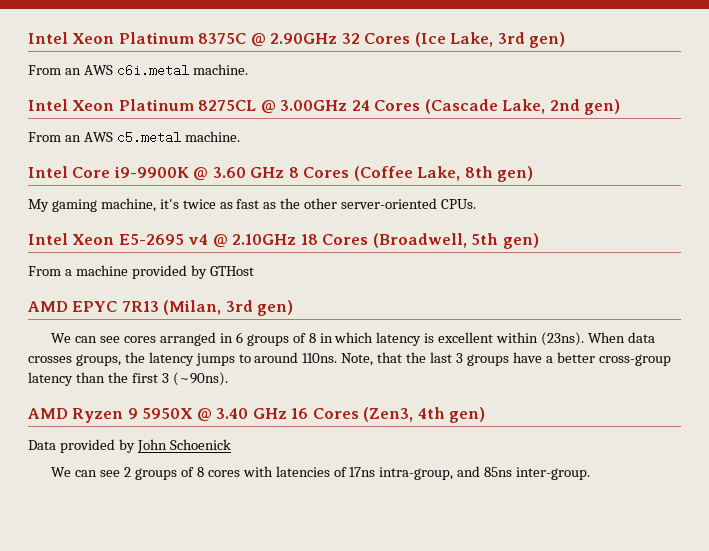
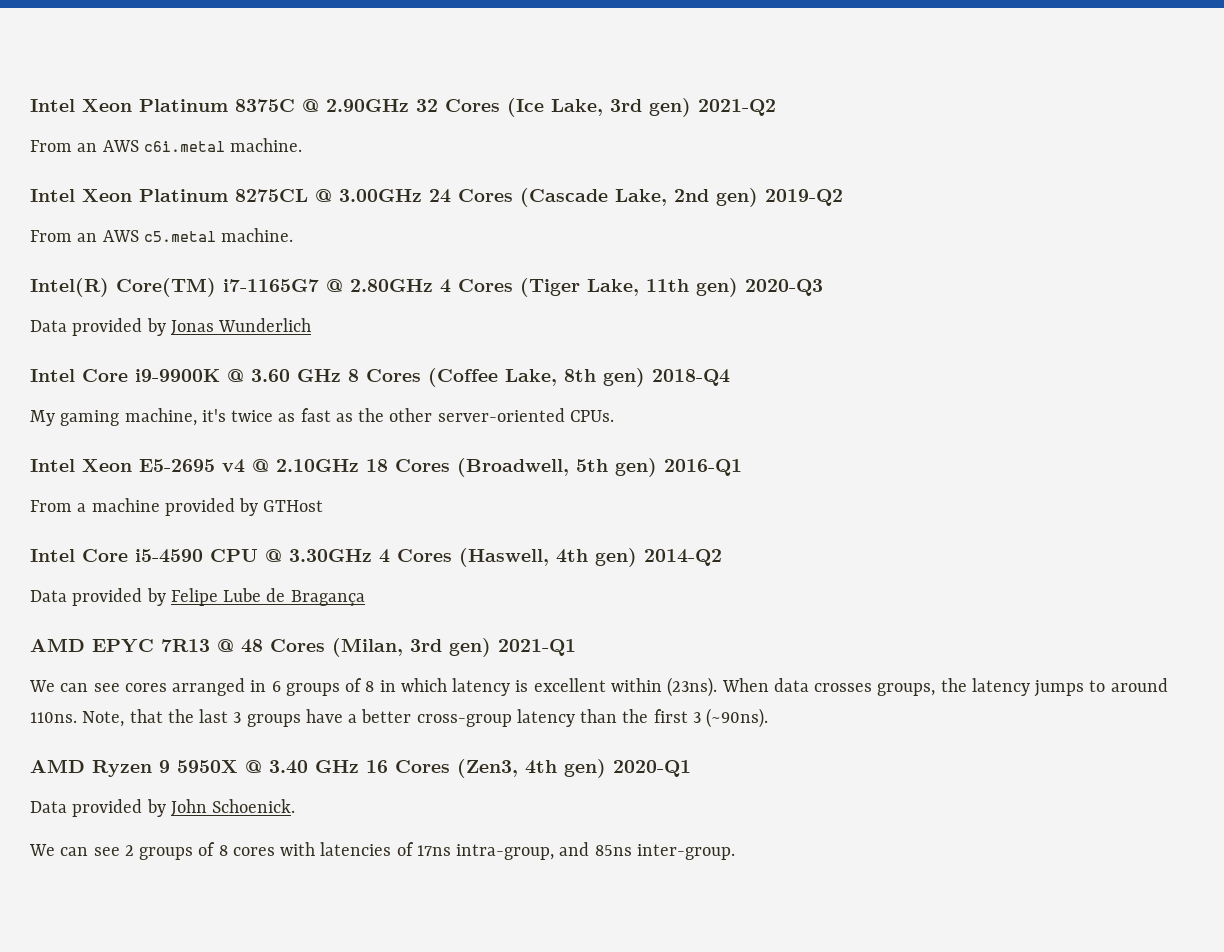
- Intel Xeon Platinum 8375C @ 2.90GHz 32 Cores (Ice Lake, 3rd gen)
+ Intel Xeon Platinum 8375C @ 2.90GHz 32 Cores (Ice Lake, 3rd gen) 2021-Q2
- Intel Xeon Platinum 8275CL @ 3.00GHz 24 Cores (Cascade Lake, 2nd gen)
+ Intel Xeon Platinum 8275CL @ 3.00GHz 24 Cores (Cascade Lake, 2nd gen) 2019-Q2
+ Intel(R) Core(TM) i7-1165G7 @ 2.80GHz 4 Cores (Tiger Lake, 11th gen) 2020-Q3
+ Data provided by Jonas Wunderlich
- Intel Core i9-9900K @ 3.60 GHz 8 Cores (Coffee Lake, 8th gen)
+ Intel Core i9-9900K @ 3.60 GHz 8 Cores (Coffee Lake, 8th gen) 2018-Q4
- Intel Xeon E5-2695 v4 @ 2.10GHz 18 Cores (Broadwell, 5th gen)
+ Intel Xeon E5-2695 v4 @ 2.10GHz 18 Cores (Broadwell, 5th gen) 2016-Q1
+ Intel Core i5-4590 CPU @ 3.30GHz 4 Cores (Haswell, 4th gen) 2014-Q2
+ Data provided by Felipe Lube de Bragança
- AMD EPYC 7R13 (Milan, 3rd gen)
+ AMD EPYC 7R13 @ 48 Cores (Milan, 3rd gen) 2021-Q1
- AMD Ryzen 9 5950X @ 3.40 GHz 16 Cores (Zen3, 4th gen)
+ AMD Ryzen 9 5950X @ 3.40 GHz 16 Cores (Zen3, 4th gen) 2020-Q1
- Data provided by John Schoenick
+ Data provided by John Schoenick.

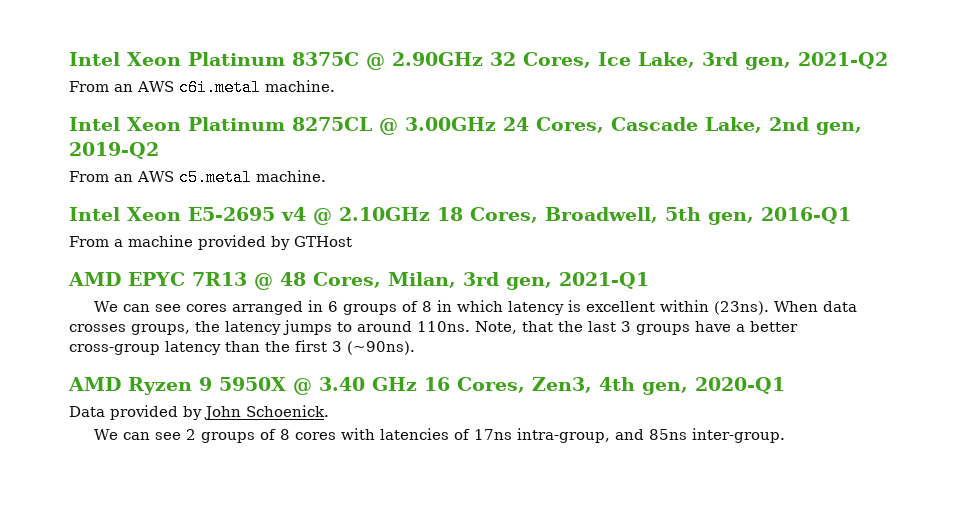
- Intel Xeon Platinum 8375C @ 2.90GHz 32 Cores (Ice Lake, 3rd gen) 2021-Q2
+ Intel Xeon Platinum 8375C @ 2.90GHz 32 Cores, Ice Lake, 3rd gen, 2021-Q2
- Intel Xeon Platinum 8275CL @ 3.00GHz 24 Cores (Cascade Lake, 2nd gen) 2019-Q2
+ Intel Xeon Platinum 8275CL @ 3.00GHz 24 Cores, Cascade Lake, 2nd gen, 2019-Q2
- Intel(R) Core(TM) i7-1165G7 @ 2.80GHz 4 Cores (Tiger Lake, 11th gen) 2020-Q3
- Data provided by Jonas Wunderlich
- Intel Core i9-9900K @ 3.60 GHz 8 Cores (Coffee Lake, 8th gen) 2018-Q4
- My gaming machine, it's twice as fast as the other server-oriented CPUs.
- Intel Xeon E5-2695 v4 @ 2.10GHz 18 Cores (Broadwell, 5th gen) 2016-Q1
+ Intel Xeon E5-2695 v4 @ 2.10GHz 18 Cores, Broadwell, 5th gen, 2016-Q1
- Intel Core i5-4590 CPU @ 3.30GHz 4 Cores (Haswell, 4th gen) 2014-Q2
- Data provided by Felipe Lube de Bragança
- AMD EPYC 7R13 @ 48 Cores (Milan, 3rd gen) 2021-Q1
+ AMD EPYC 7R13 @ 48 Cores, Milan, 3rd gen, 2021-Q1
- AMD Ryzen 9 5950X @ 3.40 GHz 16 Cores (Zen3, 4th gen) 2020-Q1
+ AMD Ryzen 9 5950X @ 3.40 GHz 16 Cores, Zen3, 4th gen, 2020-Q1

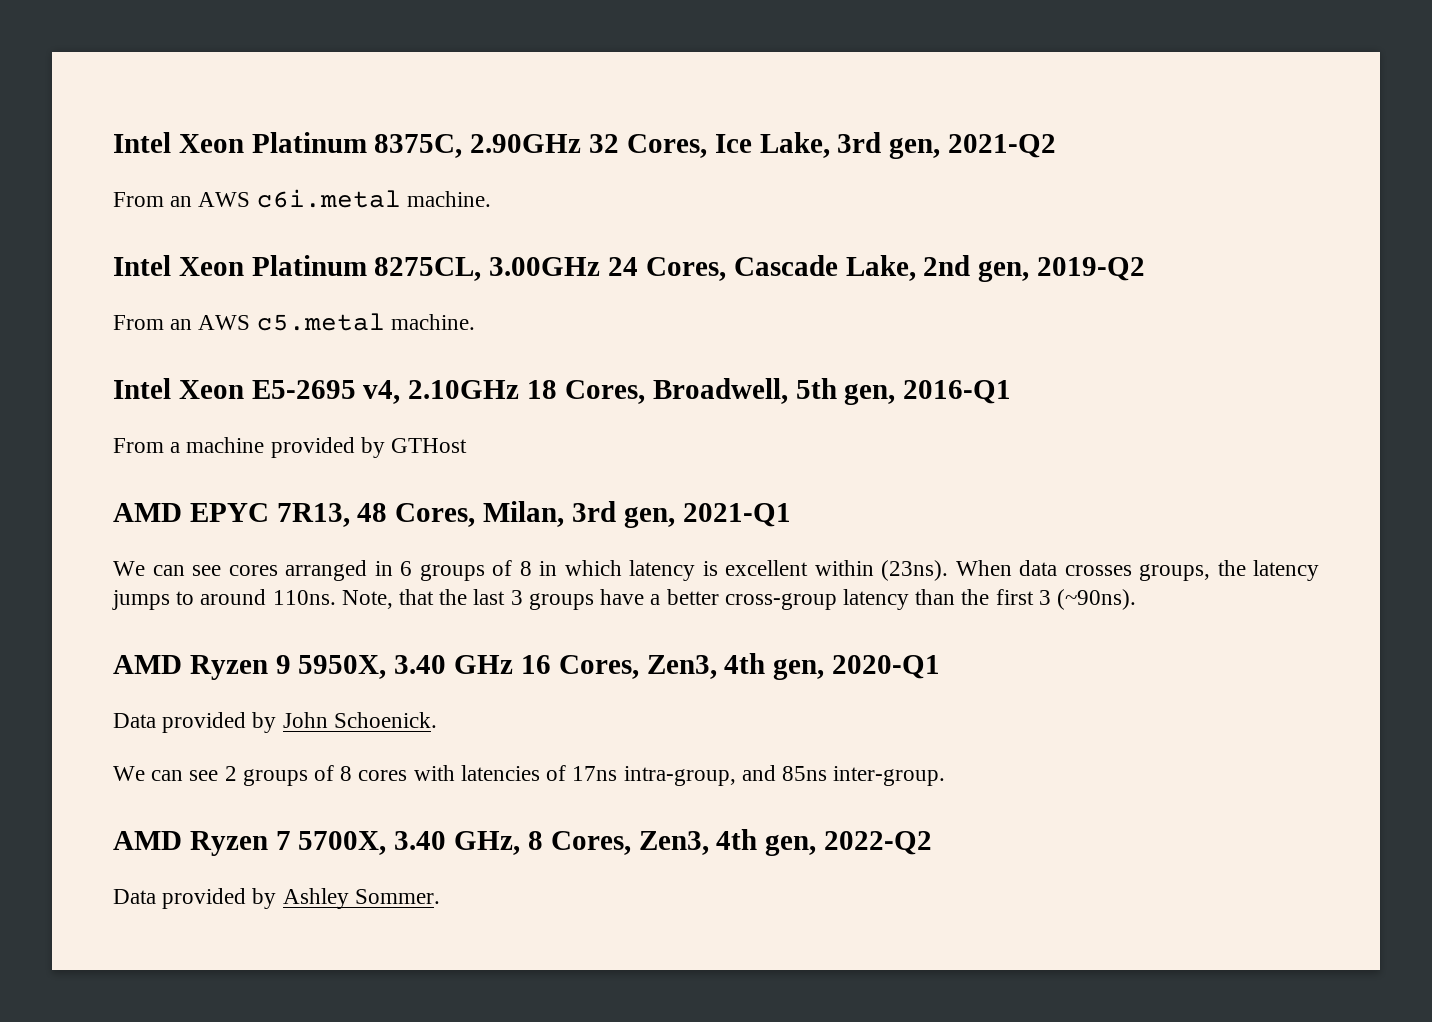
- Intel Xeon Platinum 8375C @ 2.90GHz 32 Cores, Ice Lake, 3rd gen, 2021-Q2
+ Intel Xeon Platinum 8375C, 2.90GHz 32 Cores, Ice Lake, 3rd gen, 2021-Q2
- Intel Xeon Platinum 8275CL @ 3.00GHz 24 Cores, Cascade Lake, 2nd gen, 2019-Q2
+ Intel Xeon Platinum 8275CL, 3.00GHz 24 Cores, Cascade Lake, 2nd gen, 2019-Q2
- Intel Xeon E5-2695 v4 @ 2.10GHz 18 Cores, Broadwell, 5th gen, 2016-Q1
+ Intel Xeon E5-2695 v4, 2.10GHz 18 Cores, Broadwell, 5th gen, 2016-Q1
- AMD EPYC 7R13 @ 48 Cores, Milan, 3rd gen, 2021-Q1
+ AMD EPYC 7R13, 48 Cores, Milan, 3rd gen, 2021-Q1
- AMD Ryzen 9 5950X @ 3.40 GHz 16 Cores, Zen3, 4th gen, 2020-Q1
+ AMD Ryzen 9 5950X, 3.40 GHz 16 Cores, Zen3, 4th gen, 2020-Q1
+ AMD Ryzen 7 5700X, 3.40 GHz, 8 Cores, Zen3, 4th gen, 2022-Q2
+ Data provided by Ashley Sommer.

